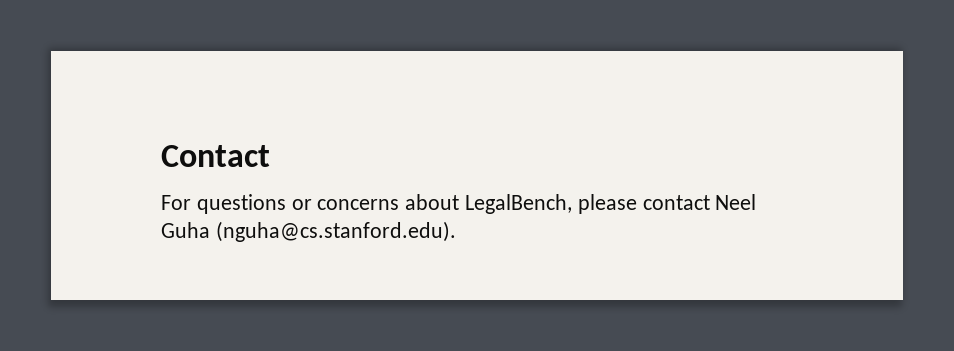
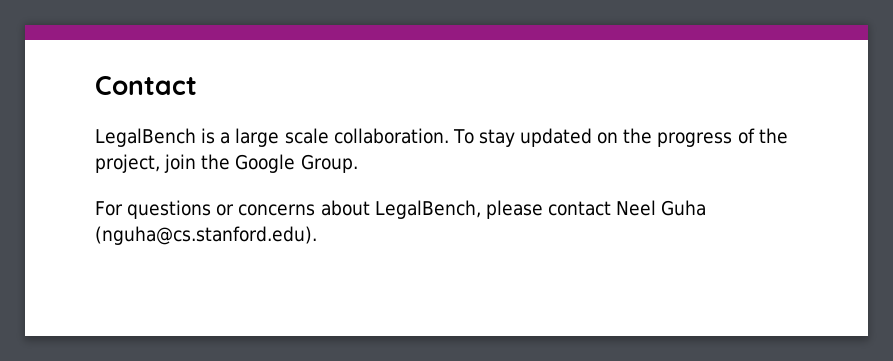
+ LegalBench is a large scale collaboration. To stay updated on the progress of the project, join the Google Group.

